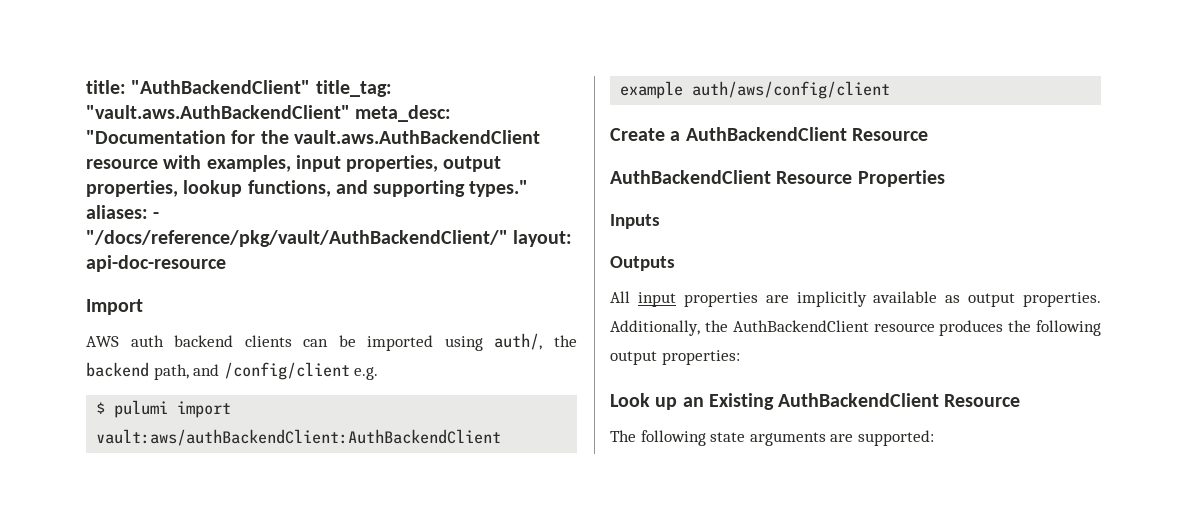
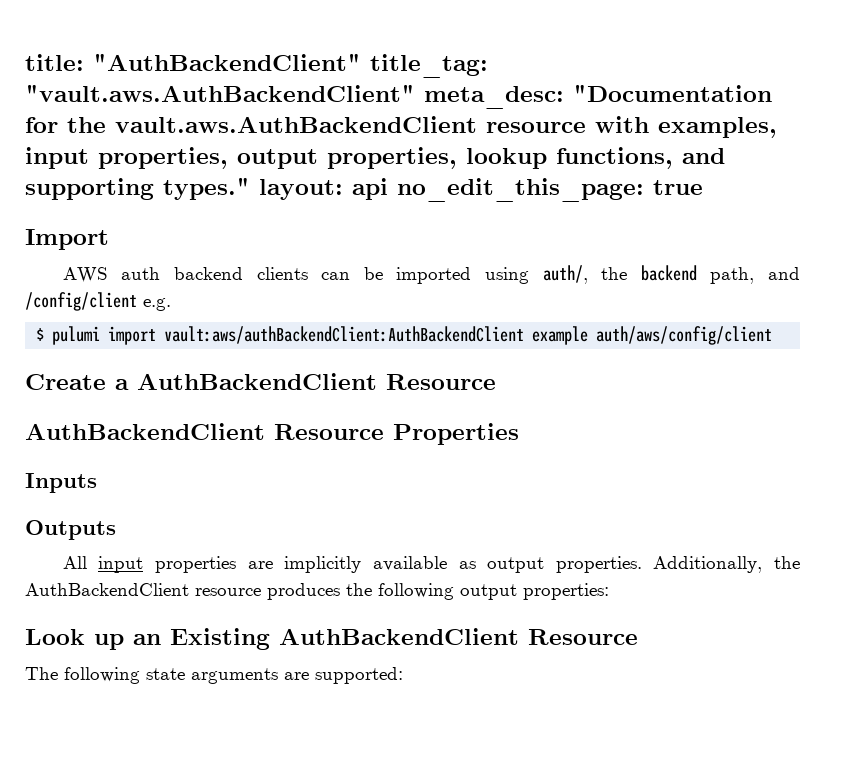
- title: "AuthBackendClient" title_tag: "vault.aws.AuthBackendClient" meta_desc: "Documentation for the vault.aws.AuthBackendClient resource with examples, input properties, output properties, lookup functions, and supporting types." aliases: - "/docs/reference/pkg/vault/AuthBackendClient/" layout: api-doc-resource
+ title: "AuthBackendClient" title_tag: "vault.aws.AuthBackendClient" meta_desc: "Documentation for the vault.aws.AuthBackendClient resource with examples, input properties, output properties, lookup functions, and supporting types." layout: api no_edit_this_page: true

